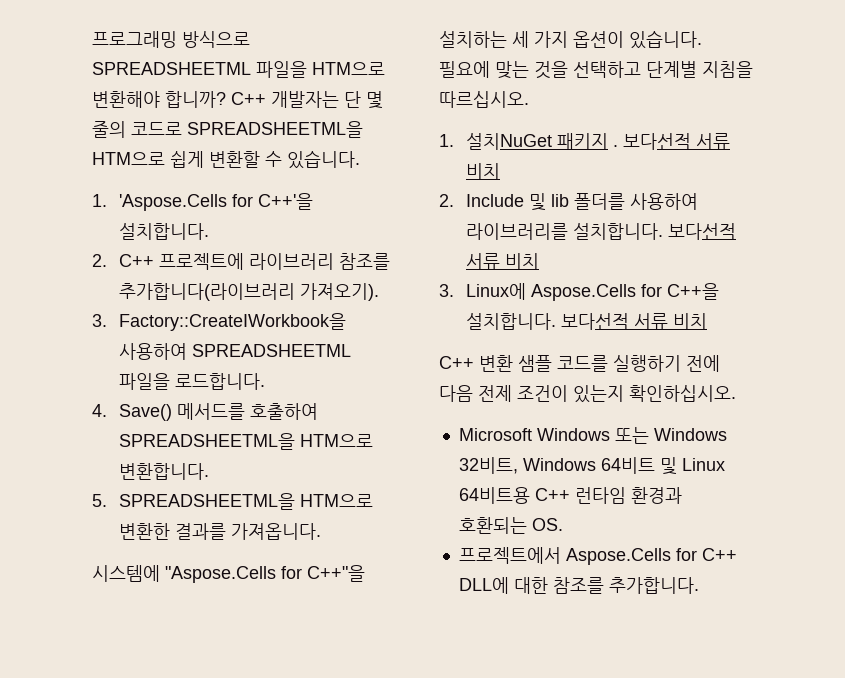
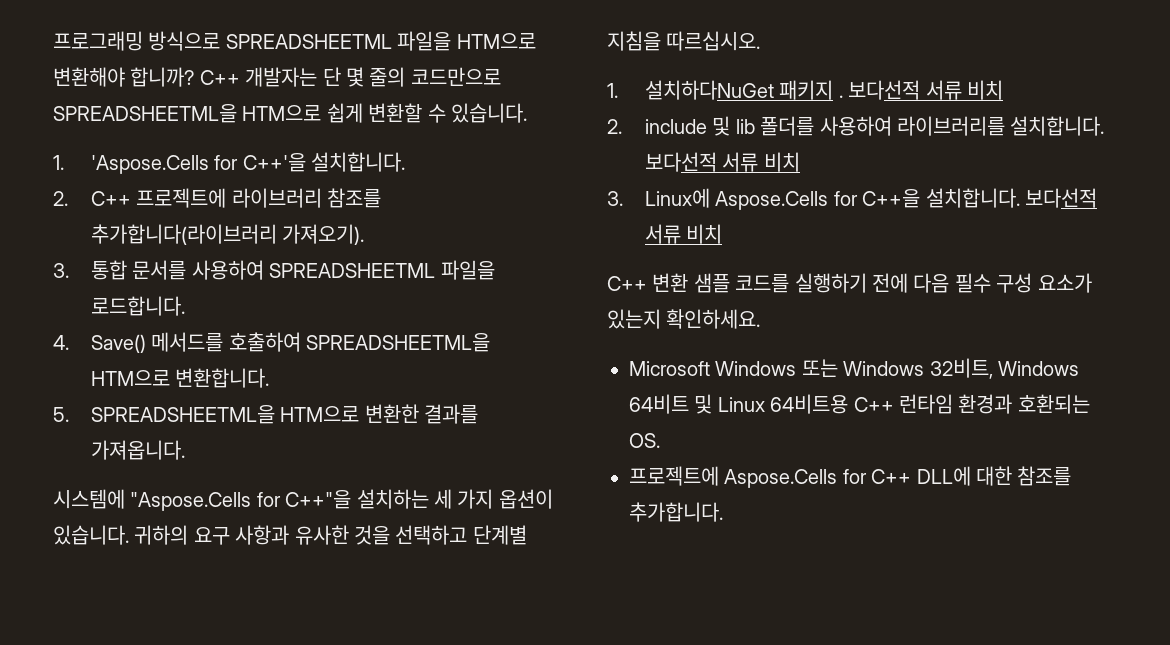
- C++ 개발자는 단 몇 줄의 코드로 SPREADSHEETML을 HTM으로 쉽게 변환할 수 있습니다.
+ C++ 개발자는 단 몇 줄의 코드만으로 SPREADSHEETML을 HTM으로 쉽게 변환할 수 있습니다.
- 3. Factory::CreateIWorkbook을 사용하여 SPREADSHEETML 파일을 로드합니다.
+ 3. 통합 문서를 사용하여 SPREADSHEETML 파일을 로드합니다.
- 필요에 맞는 것을 선택하고 단계별 지침을 따르십시오.
+ 귀하의 요구 사항과 유사한 것을 선택하고 단계별 지침을 따르십시오.
- 1. 설치NuGet 패키지 .
+ 1. 설치하다NuGet 패키지 .
- 2. Include 및 lib 폴더를 사용하여 라이브러리를 설치합니다.
+ 2. include 및 lib 폴더를 사용하여 라이브러리를 설치합니다.
- C++ 변환 샘플 코드를 실행하기 전에 다음 전제 조건이 있는지 확인하십시오.
+ C++ 변환 샘플 코드를 실행하기 전에 다음 필수 구성 요소가 있는지 확인하세요.
- 프로젝트에서 Aspose.Cells for C++ DLL에 대한 참조를 추가합니다.
+ 프로젝트에 Aspose.Cells for C++ DLL에 대한 참조를 추가합니다.

